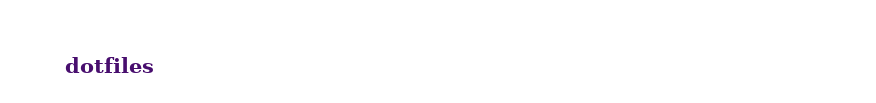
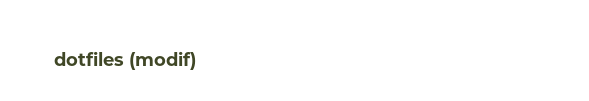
- dotfiles
+ dotfiles (modif)

